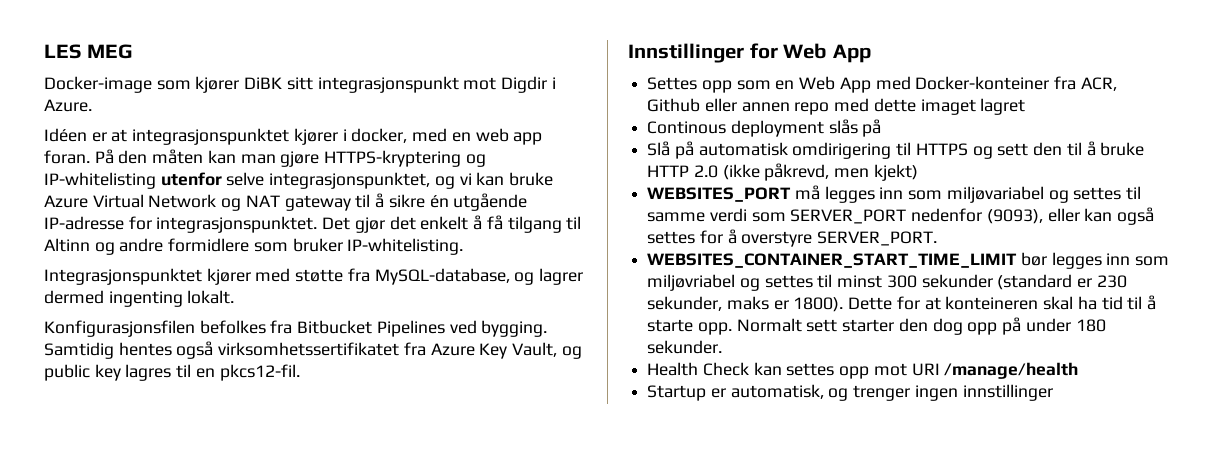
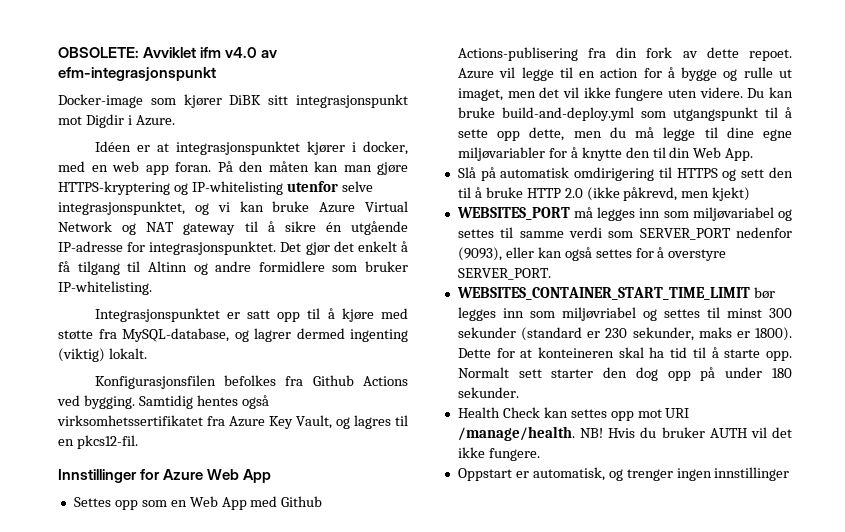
- LES MEG
+ OBSOLETE: Avviklet ifm v4.0 av efm-integrasjonspunkt
- Integrasjonspunktet kjører med støtte fra MySQL-database, og lagrer dermed ingenting lokalt.
+ Integrasjonspunktet er satt opp til å kjøre med støtte fra MySQL-database, og lagrer dermed ingenting (viktig) lokalt.
- Konfigurasjonsfilen befolkes fra Bitbucket Pipelines ved bygging.
+ Konfigurasjonsfilen befolkes fra Github Actions ved bygging.
- Samtidig hentes også virksomhetssertifikatet fra Azure Key Vault, og public key lagres til en pkcs12-fil.
+ Samtidig hentes også virksomhetssertifikatet fra Azure Key Vault, og lagres til en pkcs12-fil.
- Innstillinger for Web App
+ Innstillinger for Azure Web App
- Settes opp som en Web App med Docker-konteiner fra ACR, Github eller annen repo med dette imaget lagret
- Continous deployment slås på
+ Settes opp som en Web App med Github Actions-publisering fra din fork av dette repoet. Azure vil legge til en action for å bygge og rulle ut imaget, men det vil ikke fungere uten videre. Du kan bruke build-and-deploy.yml som utgangspunkt til å sette opp dette, men du må legge til dine egne miljøvariabler for å knytte den til din Web App.
- Health Check kan settes opp mot URI /manage/health
- Startup er automatisk, og trenger ingen innstillinger
+ Health Check kan settes opp mot URI /manage/health. NB! Hvis du bruker AUTH vil det ikke fungere.
+ Oppstart er automatisk, og trenger ingen innstillinger

